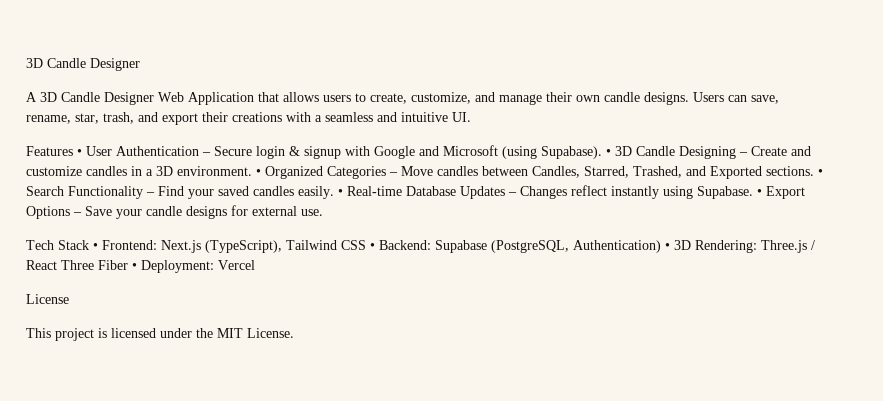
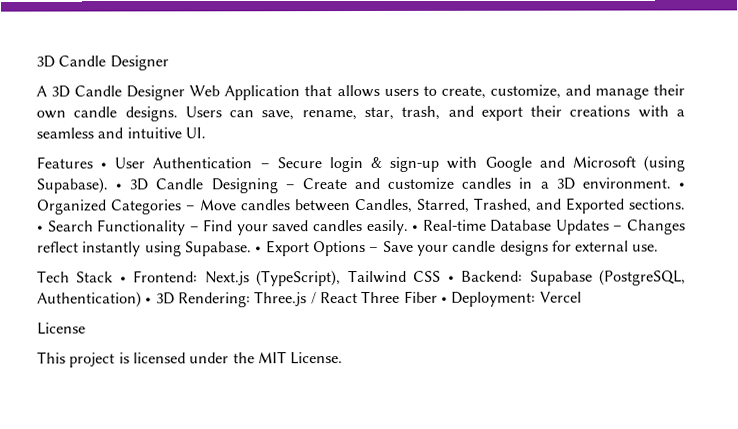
- Features • User Authentication – Secure login & signup with Google and Microsoft (using Supabase).
+ Features • User Authentication – Secure login & sign-up with Google and Microsoft (using Supabase).

